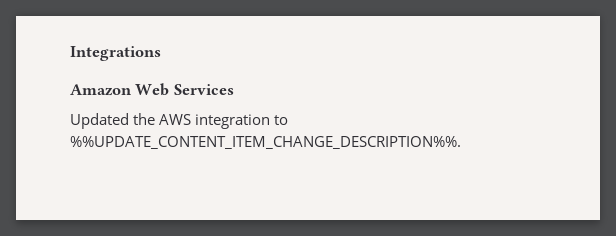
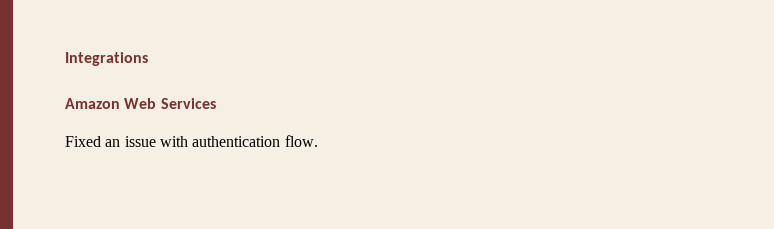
- Updated the AWS integration to %%UPDATE_CONTENT_ITEM_CHANGE_DESCRIPTION%%.
+ Fixed an issue with authentication flow.

